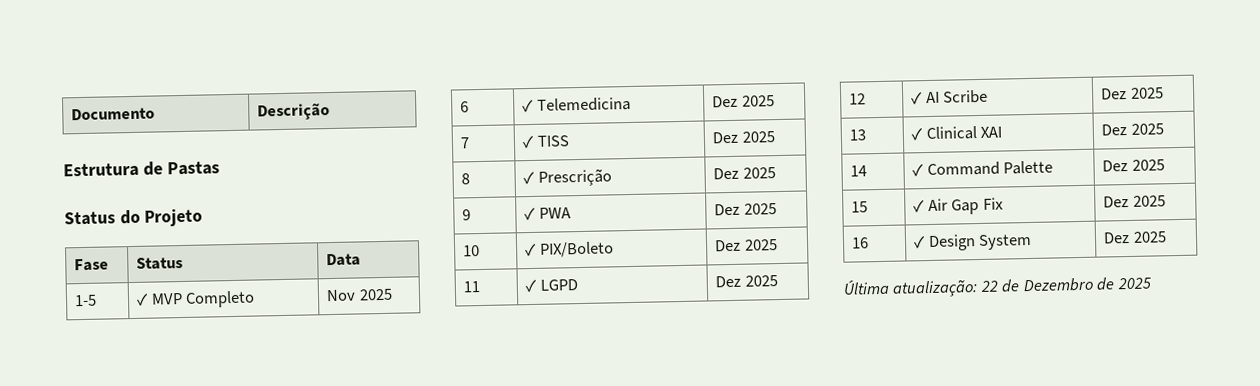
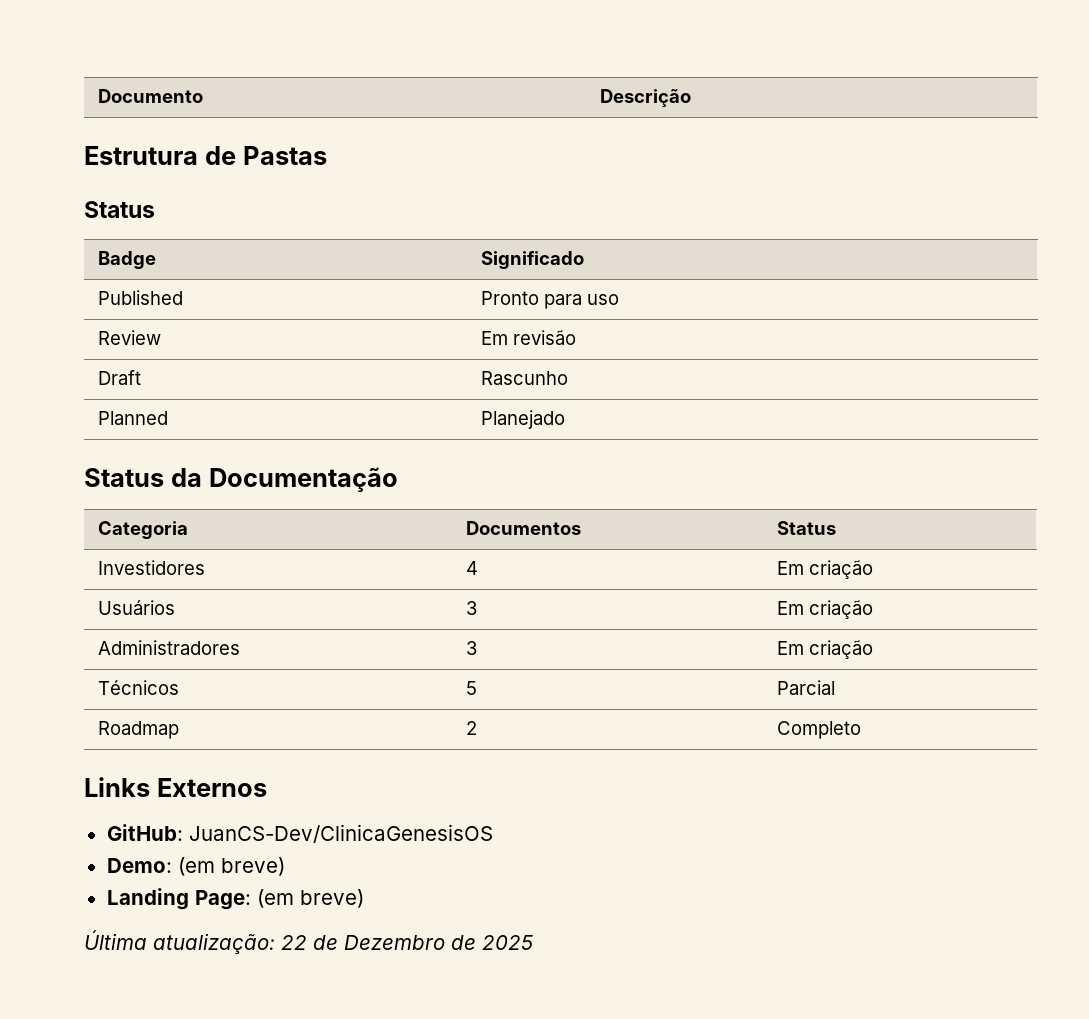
  Estrutura de Pastas
- Status do Projeto
- Fase | Status | Data
- 1-5 | ✓ MVP Completo | Nov 2025
- 6 | ✓ Telemedicina | Dez 2025
- 7 | ✓ TISS | Dez 2025
- 8 | ✓ Prescrição | Dez 2025
- 9 | ✓ PWA | Dez 2025
- 10 | ✓ PIX/Boleto | Dez 2025
- 11 | ✓ LGPD | Dez 2025
- 12 | ✓ AI Scribe | Dez 2025
- 13 | ✓ Clinical XAI | Dez 2025
- 14 | ✓ Command Palette | Dez 2025
- 15 | ✓ Air Gap Fix | Dez 2025
- 16 | ✓ Design System | Dez 2025
+ Status
+ Badge | Significado
+ Published | Pronto para uso
+ Review | Em revisão
+ Draft | Rascunho
+ Planned | Planejado
+ Status da Documentação
+ Categoria | Documentos | Status
+ Investidores | 4 | Em criação
+ Usuários | 3 | Em criação
+ Administradores | 3 | Em criação
+ Técnicos | 5 | Parcial
+ Roadmap | 2 | Completo
+ Links Externos
+ GitHub: JuanCS-Dev/ClinicaGenesisOS
+ Demo: (em breve)
+ Landing Page: (em breve)

